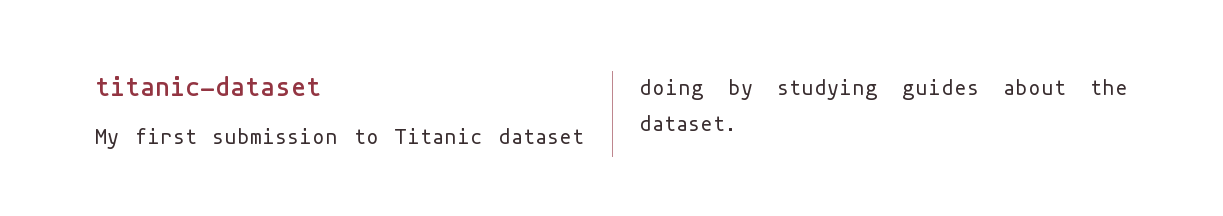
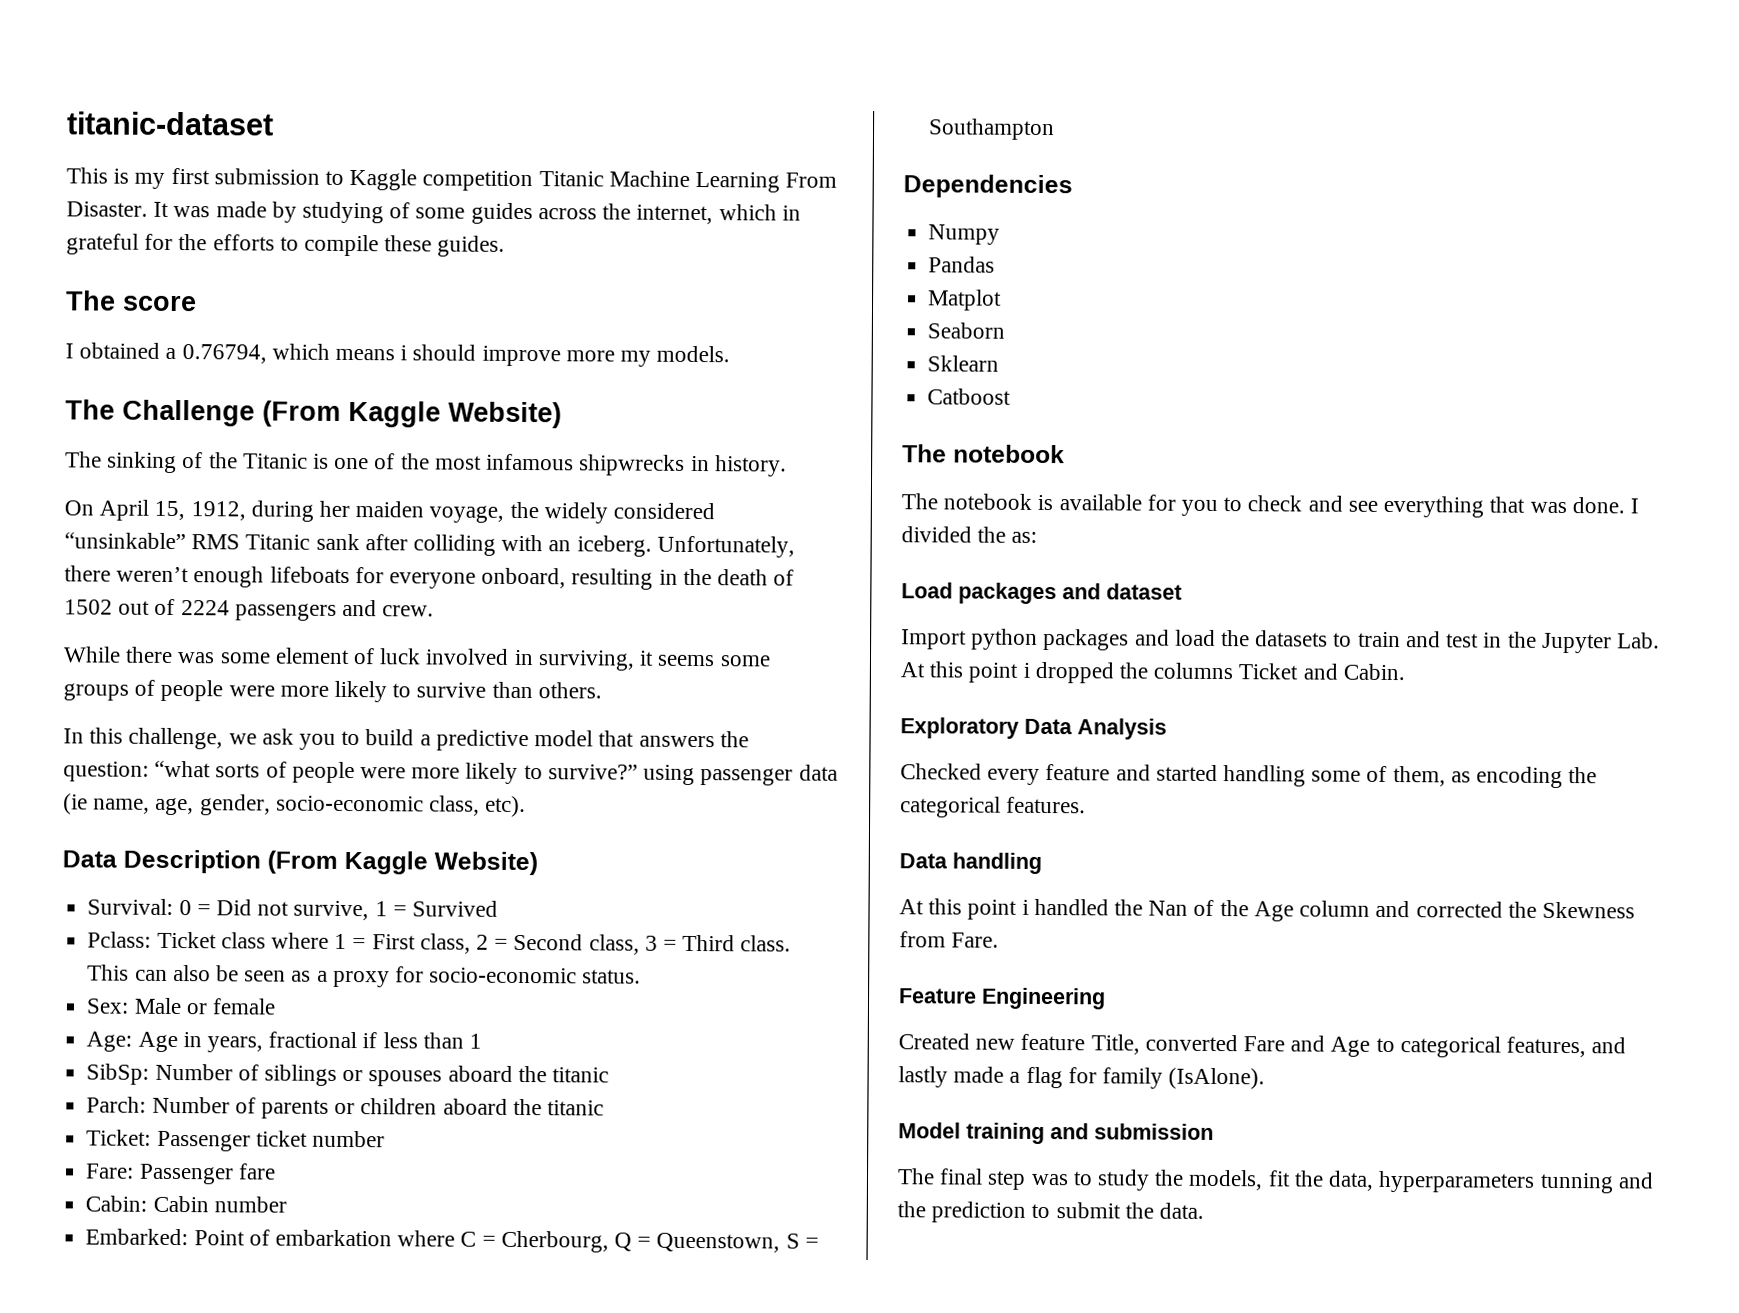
- My first submission to Titanic dataset doing by studying guides about the dataset.
+ This is my first submission to Kaggle competition Titanic Machine Learning From Disaster. It was made by studying of some guides across the internet, which in grateful for the efforts to compile these guides.
+ The score
+ I obtained a 0.76794, which means i should improve more my models.
+ The Challenge (From Kaggle Website)
+ The sinking of the Titanic is one of the most infamous shipwrecks in history.
+ On April 15, 1912, during her maiden voyage, the widely considered “unsinkable” RMS Titanic sank after colliding with an iceberg. Unfortunately, there weren’t enough lifeboats for everyone onboard, resulting in the death of 1502 out of 2224 passengers and crew.
+ While there was some element of luck involved in surviving, it seems some groups of people were more likely to survive than others.
+ In this challenge, we ask you to build a predictive model that answers the question: “what sorts of people were more likely to survive?” using passenger data (ie name, age, gender, socio-economic class, etc).
+ Data Description (From Kaggle Website)
+ Survival: 0 = Did not survive, 1 = Survived
+ Pclass: Ticket class where 1 = First class, 2 = Second class, 3 = Third class. This can also be seen as a proxy for socio-economic status.
+ Sex: Male or female
+ Age: Age in years, fractional if less than 1
+ SibSp: Number of siblings or spouses aboard the titanic
+ Parch: Number of parents or children aboard the titanic
+ Ticket: Passenger ticket number
+ Fare: Passenger fare
+ Cabin: Cabin number
+ Embarked: Point of embarkation where C = Cherbourg, Q = Queenstown, S = Southampton
+ Dependencies
+ Numpy
+ Pandas
+ Matplot
+ Seaborn
+ Sklearn
+ Catboost
+ The notebook
+ The notebook is available for you to check and see everything that was done. I divided the as:
+ Load packages and dataset
+ Import python packages and load the datasets to train and test in the Jupyter Lab. At this point i dropped the columns Ticket and Cabin.
+ Exploratory Data Analysis
+ Checked every feature and started handling some of them, as encoding the categorical features.
+ Data handling
+ At this point i handled the Nan of the Age column and corrected the Skewness from Fare.
+ Feature Engineering
+ Created new feature Title, converted Fare and Age to categorical features, and lastly made a flag for family (IsAlone).
+ Model training and submission
+ The final step was to study the models, fit the data, hyperparameters tunning and the prediction to submit the data.

